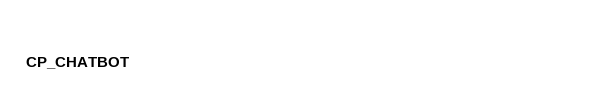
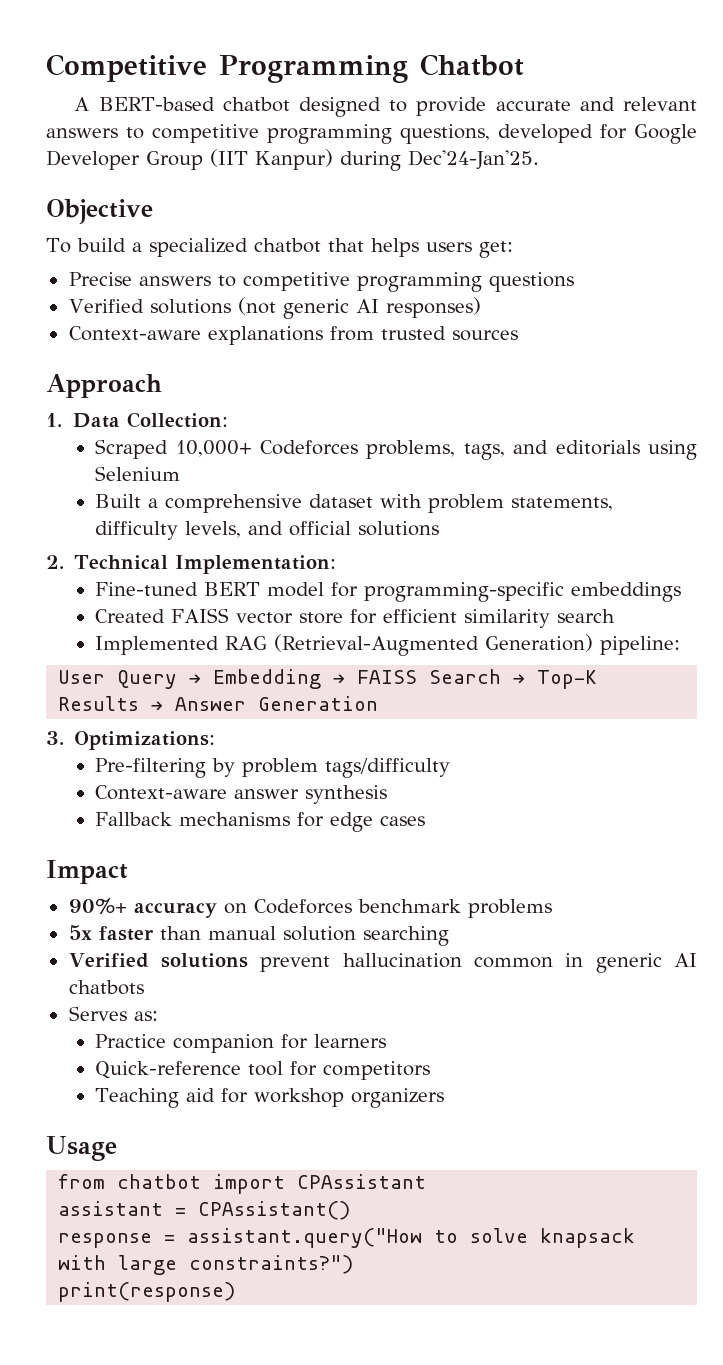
- CP_CHATBOT
+ Competitive Programming Chatbot
+ A BERT-based chatbot designed to provide accurate and relevant answers to competitive programming questions, developed for Google Developer Group (IIT Kanpur) during Dec'24-Jan'25.
+ Objective
+ To build a specialized chatbot that helps users get:
+ Precise answers to competitive programming questions
+ Verified solutions (not generic AI responses)
+ Context-aware explanations from trusted sources
+ Approach
+ 1. Data Collection:
+ Scraped 10,000+ Codeforces problems, tags, and editorials using Selenium
+ Built a comprehensive dataset with problem statements, difficulty levels, and official solutions
+ 2. Technical Implementation:
+ Fine-tuned BERT model for programming-specific embeddings
+ Created FAISS vector store for efficient similarity search
+ Implemented RAG (Retrieval-Augmented Generation) pipeline:
+ User Query → Embedding → FAISS Search → Top-K Results → Answer Generation
+ 3. Optimizations:
+ Pre-filtering by problem tags/difficulty
+ Context-aware answer synthesis
+ Fallback mechanisms for edge cases
+ Impact
+ 90%+ accuracy on Codeforces benchmark problems
+ 5x faster than manual solution searching
+ Verified solutions prevent hallucination common in generic AI chatbots
+ Serves as:
+ Practice companion for learners
+ Quick-reference tool for competitors
+ Teaching aid for workshop organizers
+ Usage
+ from chatbot import CPAssistant
+ assistant = CPAssistant()
+ response = assistant.query("How to solve knapsack with large constraints?")
+ print(response)

